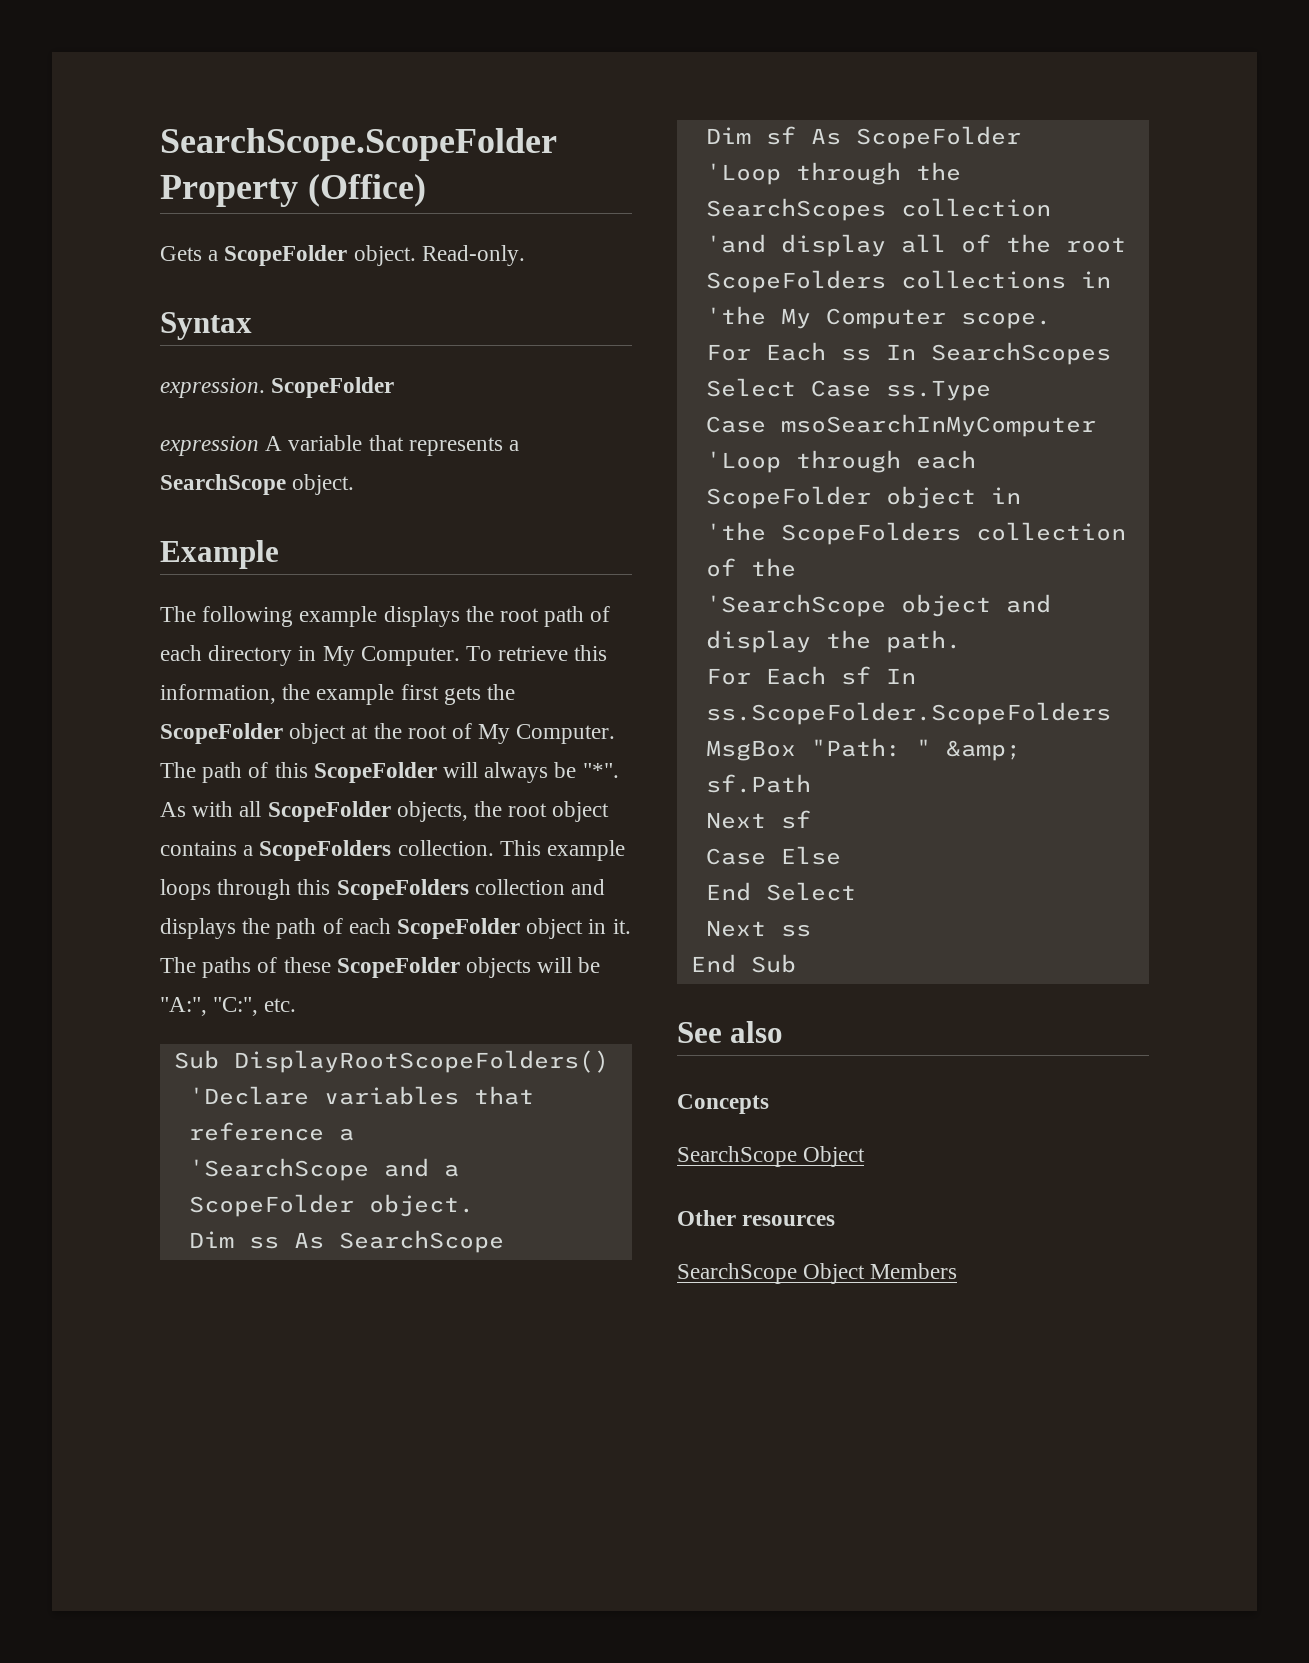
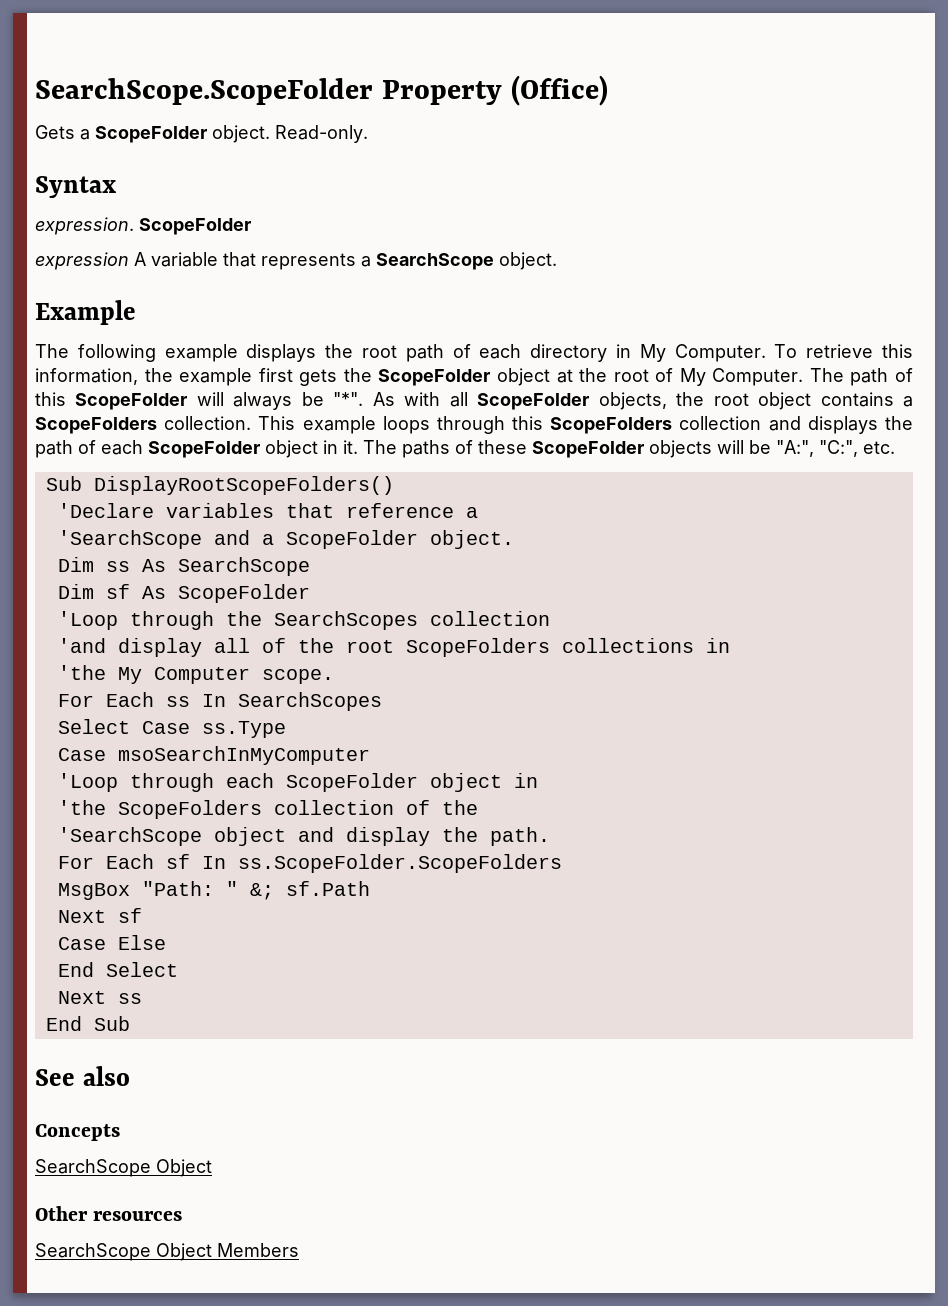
- MsgBox "Path: " &amp; sf.Path
+ MsgBox "Path: " &; sf.Path

